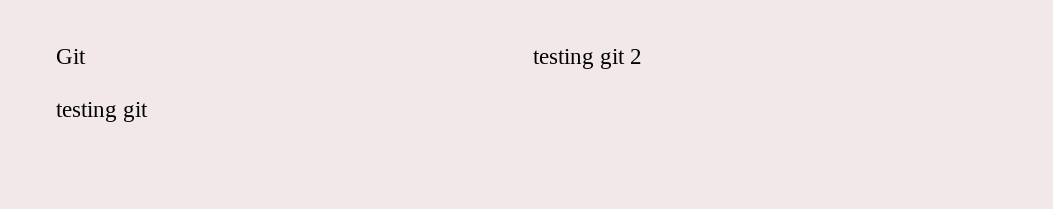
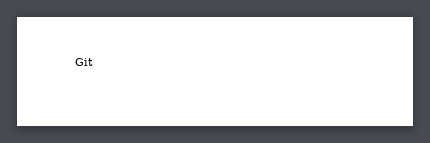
  Git
- testing git
- testing git 2

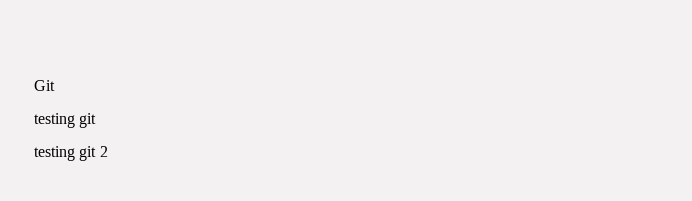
  Git
+ testing git
+ testing git 2

